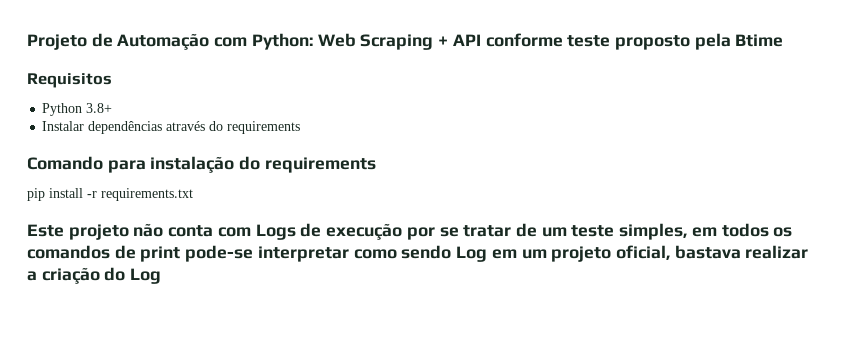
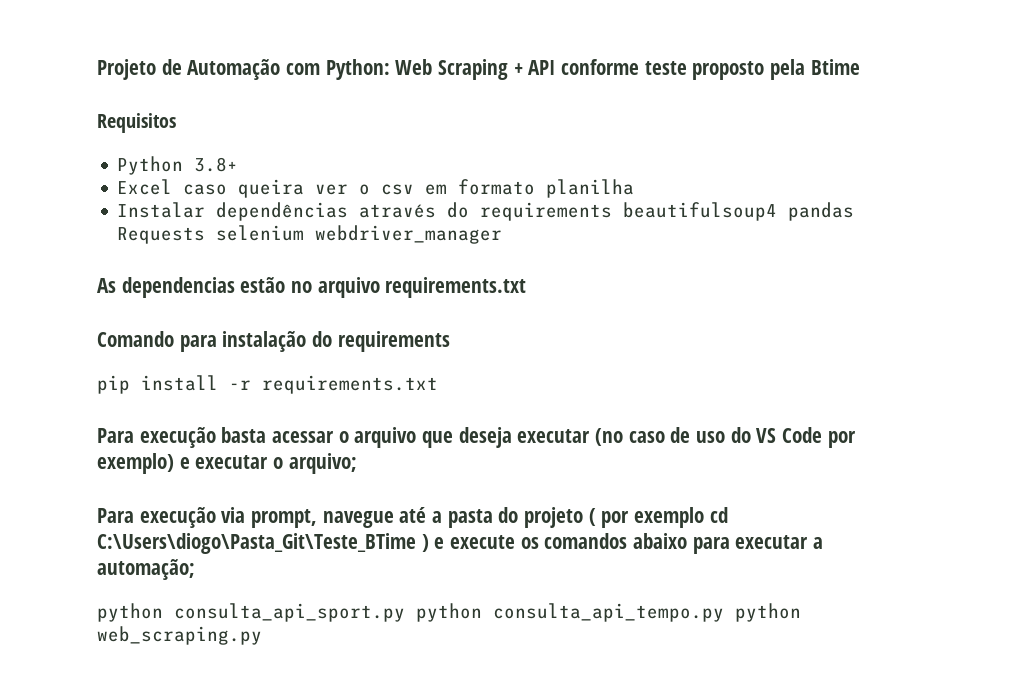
+ Excel caso queira ver o csv em formato planilha
- Instalar dependências através do requirements
+ Instalar dependências através do requirements beautifulsoup4 pandas Requests selenium webdriver_manager
+ As dependencias estão no arquivo requirements.txt
- Este projeto não conta com Logs de execução por se tratar de um teste simples, em todos os comandos de print pode-se interpretar como sendo Log em um projeto oficial, bastava realizar a criação do Log
+ Para execução basta acessar o arquivo que deseja executar (no caso de uso do VS Code por exemplo) e executar o arquivo;
+ Para execução via prompt, navegue até a pasta do projeto ( por exemplo cd C:\Users\diogo\Pasta_Git\Teste_BTime ) e execute os comandos abaixo para executar a automação;
+ python consulta_api_sport.py python consulta_api_tempo.py python web_scraping.py

